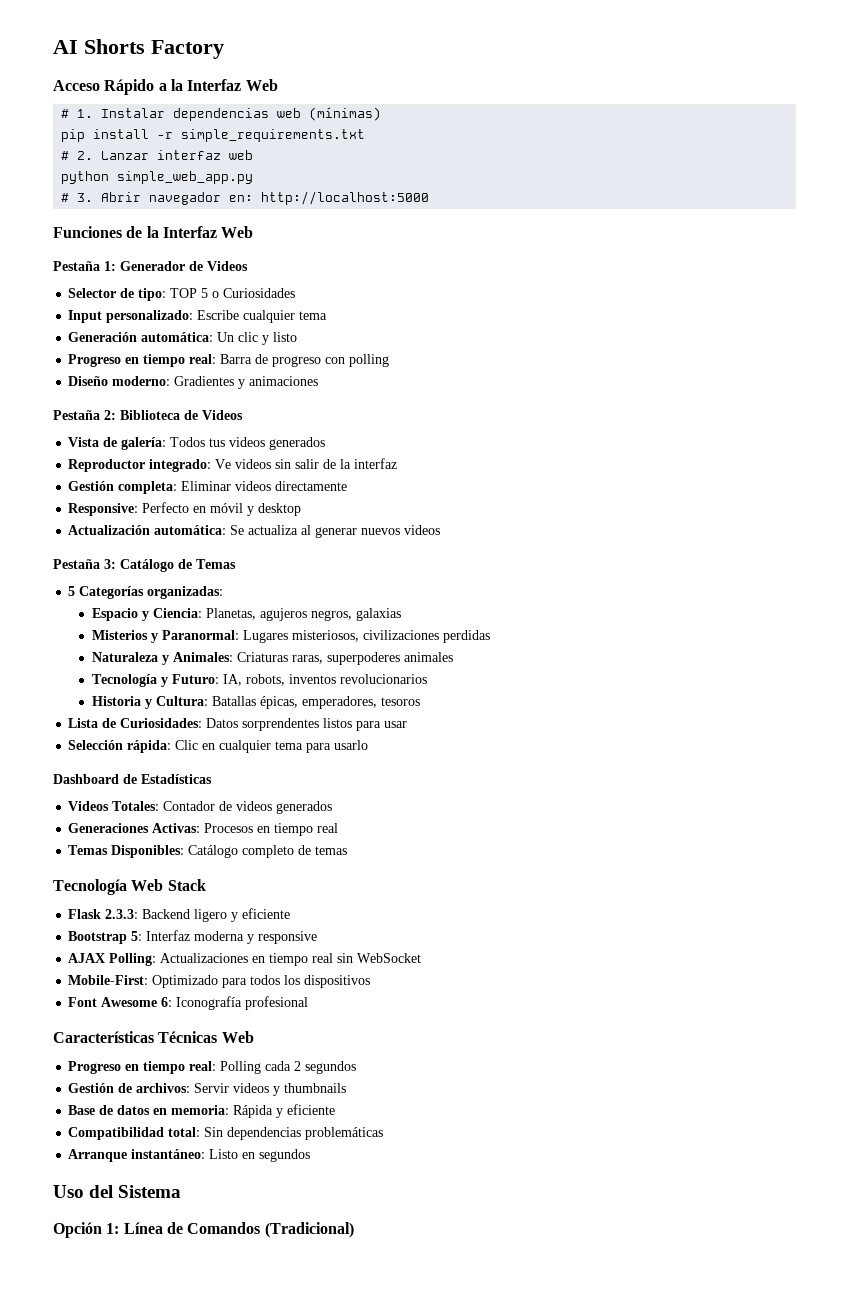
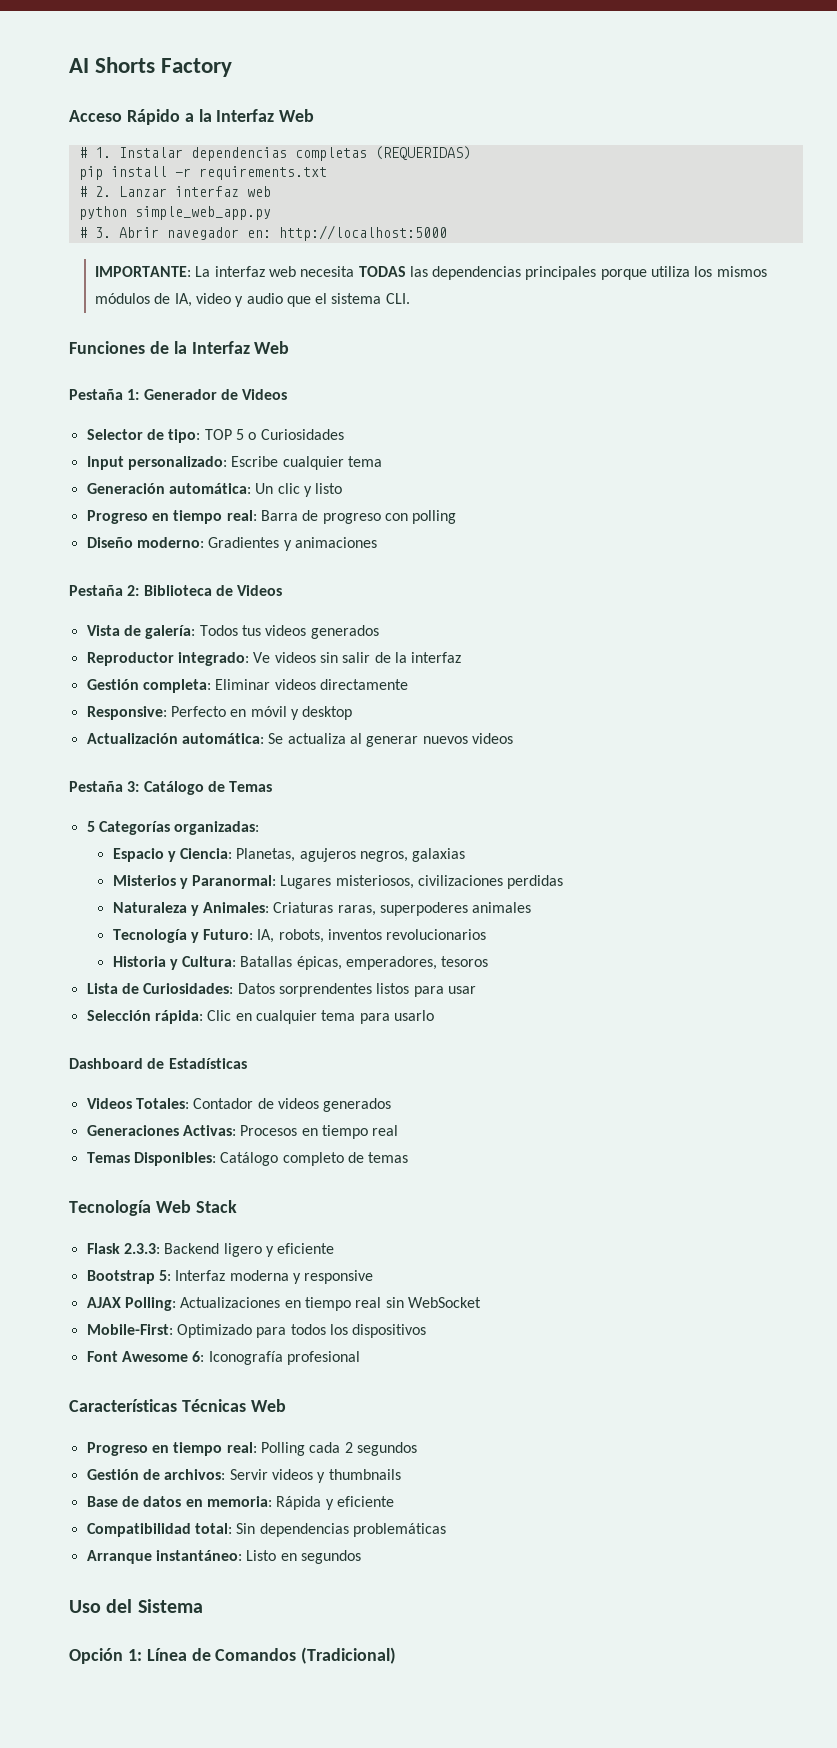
- # 1. Instalar dependencias web (mínimas)
+ # 1. Instalar dependencias completas (REQUERIDAS)
- pip install -r simple_requirements.txt
+ pip install -r requirements.txt
+ IMPORTANTE: La interfaz web necesita TODAS las dependencias principales porque utiliza los mismos módulos de IA, video y audio que el sistema CLI.

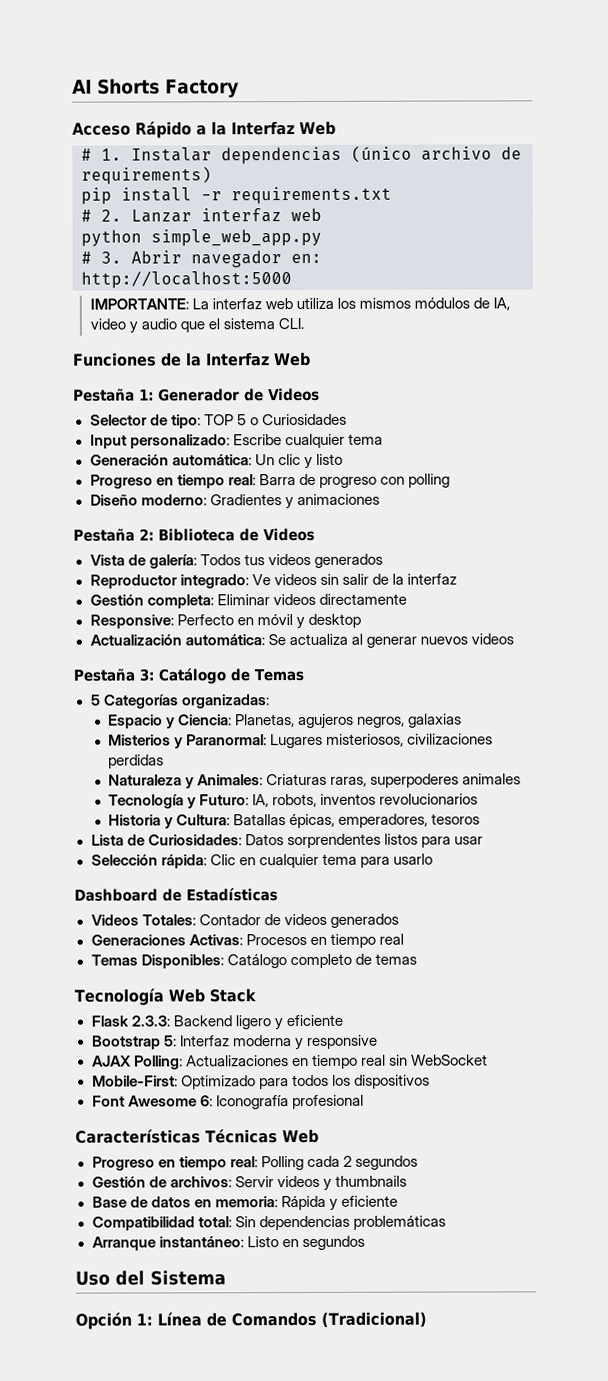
- # 1. Instalar dependencias completas (REQUERIDAS)
+ # 1. Instalar dependencias (único archivo de requirements)
- IMPORTANTE: La interfaz web necesita TODAS las dependencias principales porque utiliza los mismos módulos de IA, video y audio que el sistema CLI.
+ IMPORTANTE: La interfaz web utiliza los mismos módulos de IA, video y audio que el sistema CLI.

